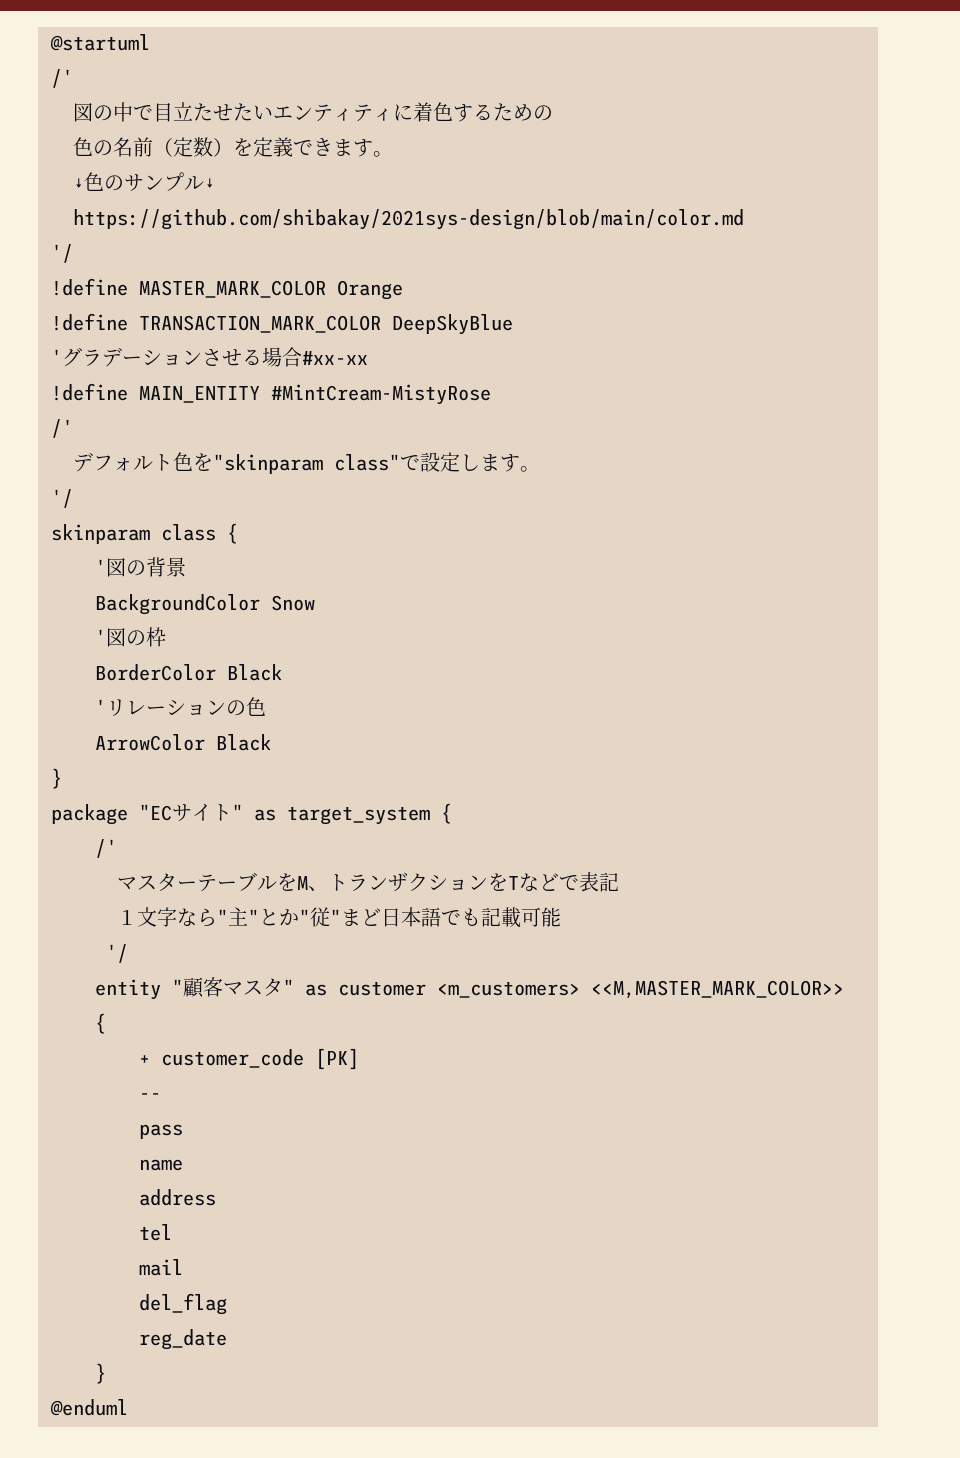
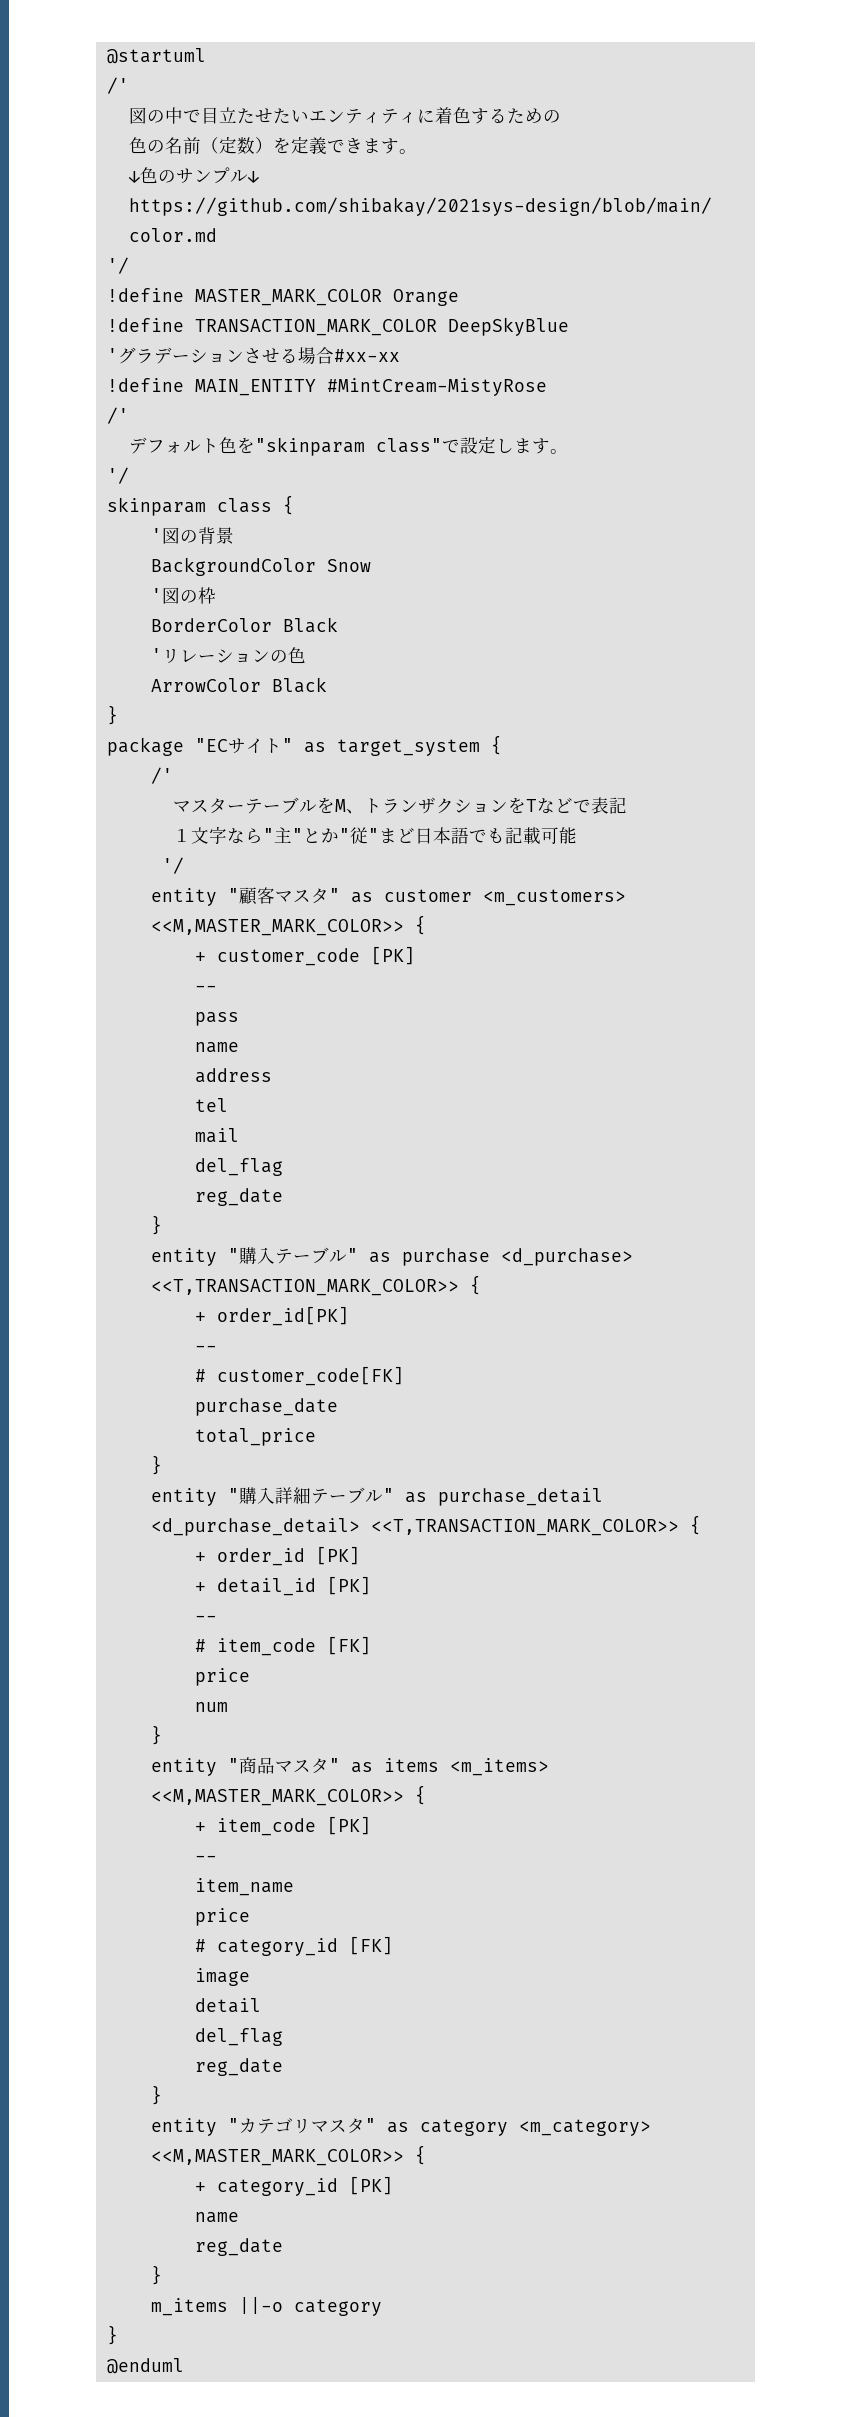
+ entity "購入テーブル" as purchase <d_purchase> <<T,TRANSACTION_MARK_COLOR>> {
+ + order_id[PK]
+ --
+ # customer_code[FK]
+ purchase_date
+ total_price
+ }
+ entity "購入詳細テーブル" as purchase_detail <d_purchase_detail> <<T,TRANSACTION_MARK_COLOR>> {
+ + order_id [PK]
+ + detail_id [PK]
+ --
+ # item_code [FK]
+ price
+ num
+ }
+ entity "商品マスタ" as items <m_items> <<M,MASTER_MARK_COLOR>> {
+ + item_code [PK]
+ --
+ item_name
+ price
+ # category_id [FK]
+ image
+ detail
+ del_flag
+ reg_date
+ }
+ entity "カテゴリマスタ" as category <m_category> <<M,MASTER_MARK_COLOR>> {
+ + category_id [PK]
+ name
+ reg_date
+ }
+ m_items ||-o category
+ }

